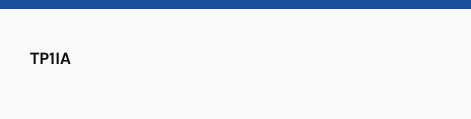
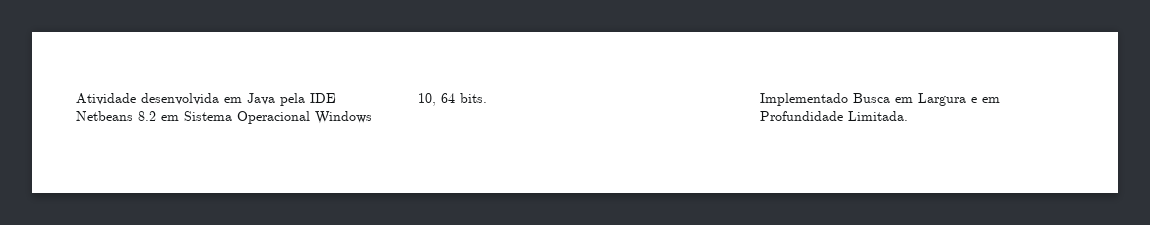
- TP1IA
+ Atividade desenvolvida em Java pela IDE Netbeans 8.2 em Sistema Operacional Windows 10, 64 bits.
+ Implementado Busca em Largura e em Profundidade Limitada.

